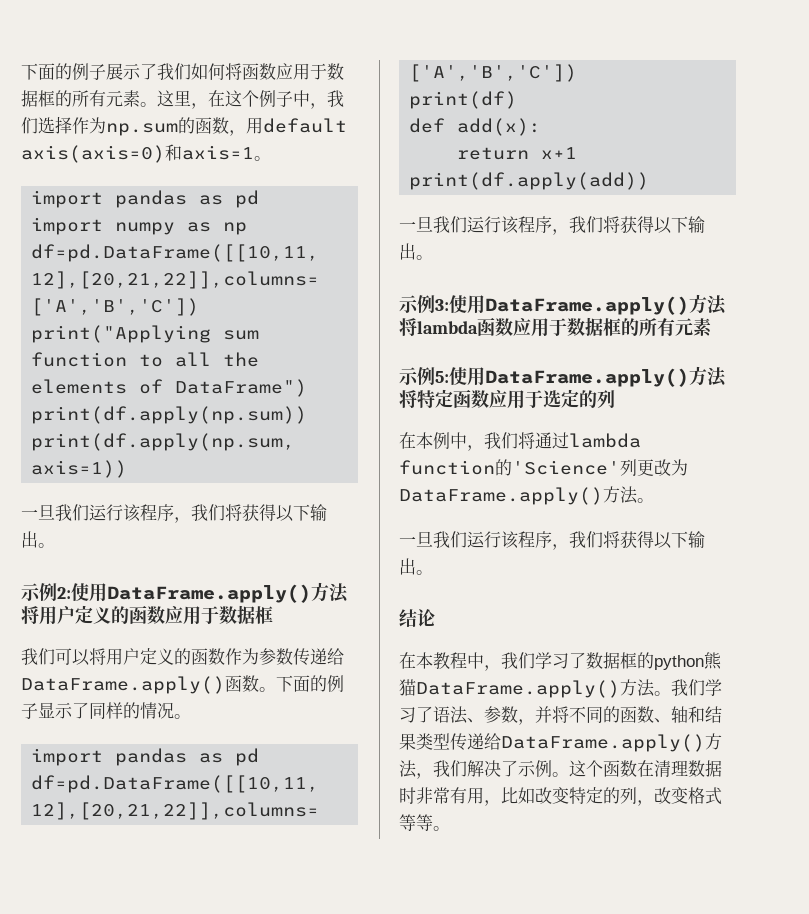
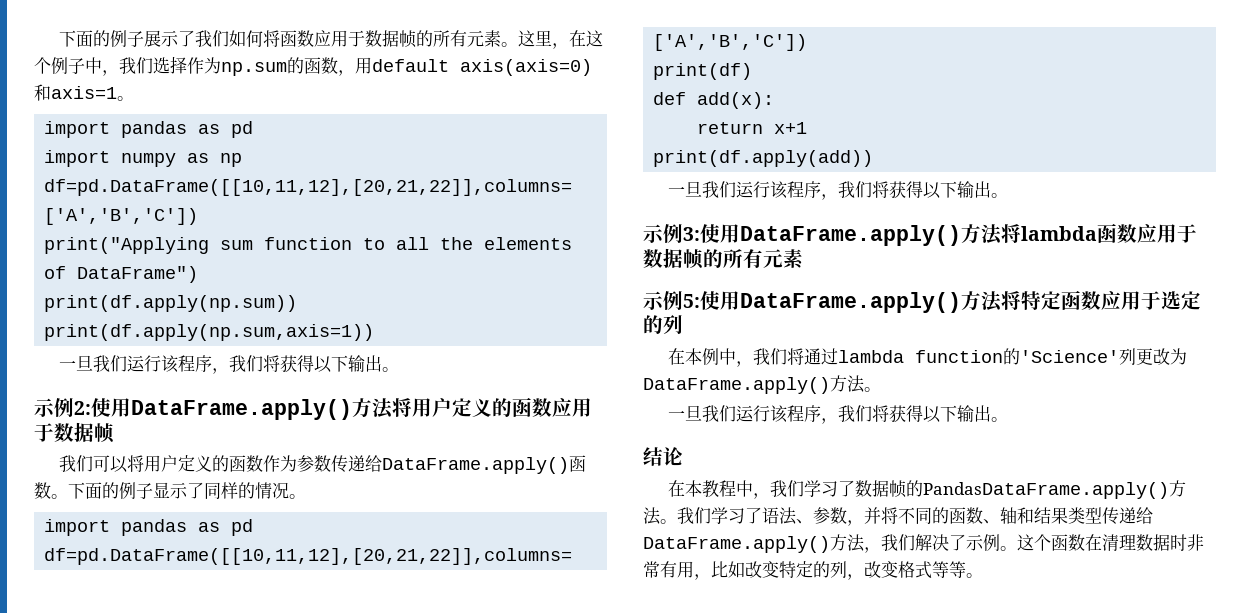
- 下面的例子展示了我们如何将函数应用于数据框的所有元素。
+ 下面的例子展示了我们如何将函数应用于数据帧的所有元素。
- 示例2:使用DataFrame.apply()方法将用户定义的函数应用于数据框
+ 示例2:使用DataFrame.apply()方法将用户定义的函数应用于数据帧
- 示例3:使用DataFrame.apply()方法将lambda函数应用于数据框的所有元素
+ 示例3:使用DataFrame.apply()方法将lambda函数应用于数据帧的所有元素
- 在本教程中，我们学习了数据框的python熊猫DataFrame.apply()方法。
+ 在本教程中，我们学习了数据帧的PandasDataFrame.apply()方法。

